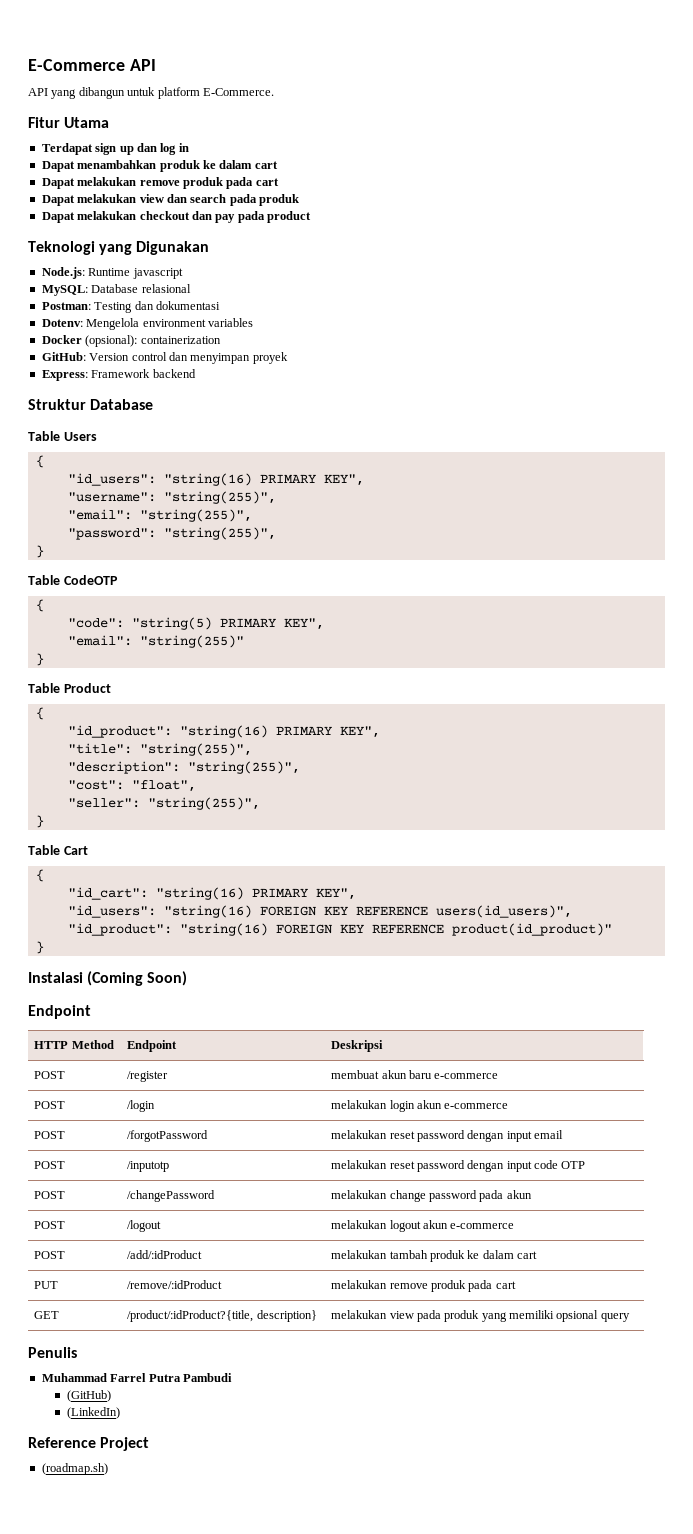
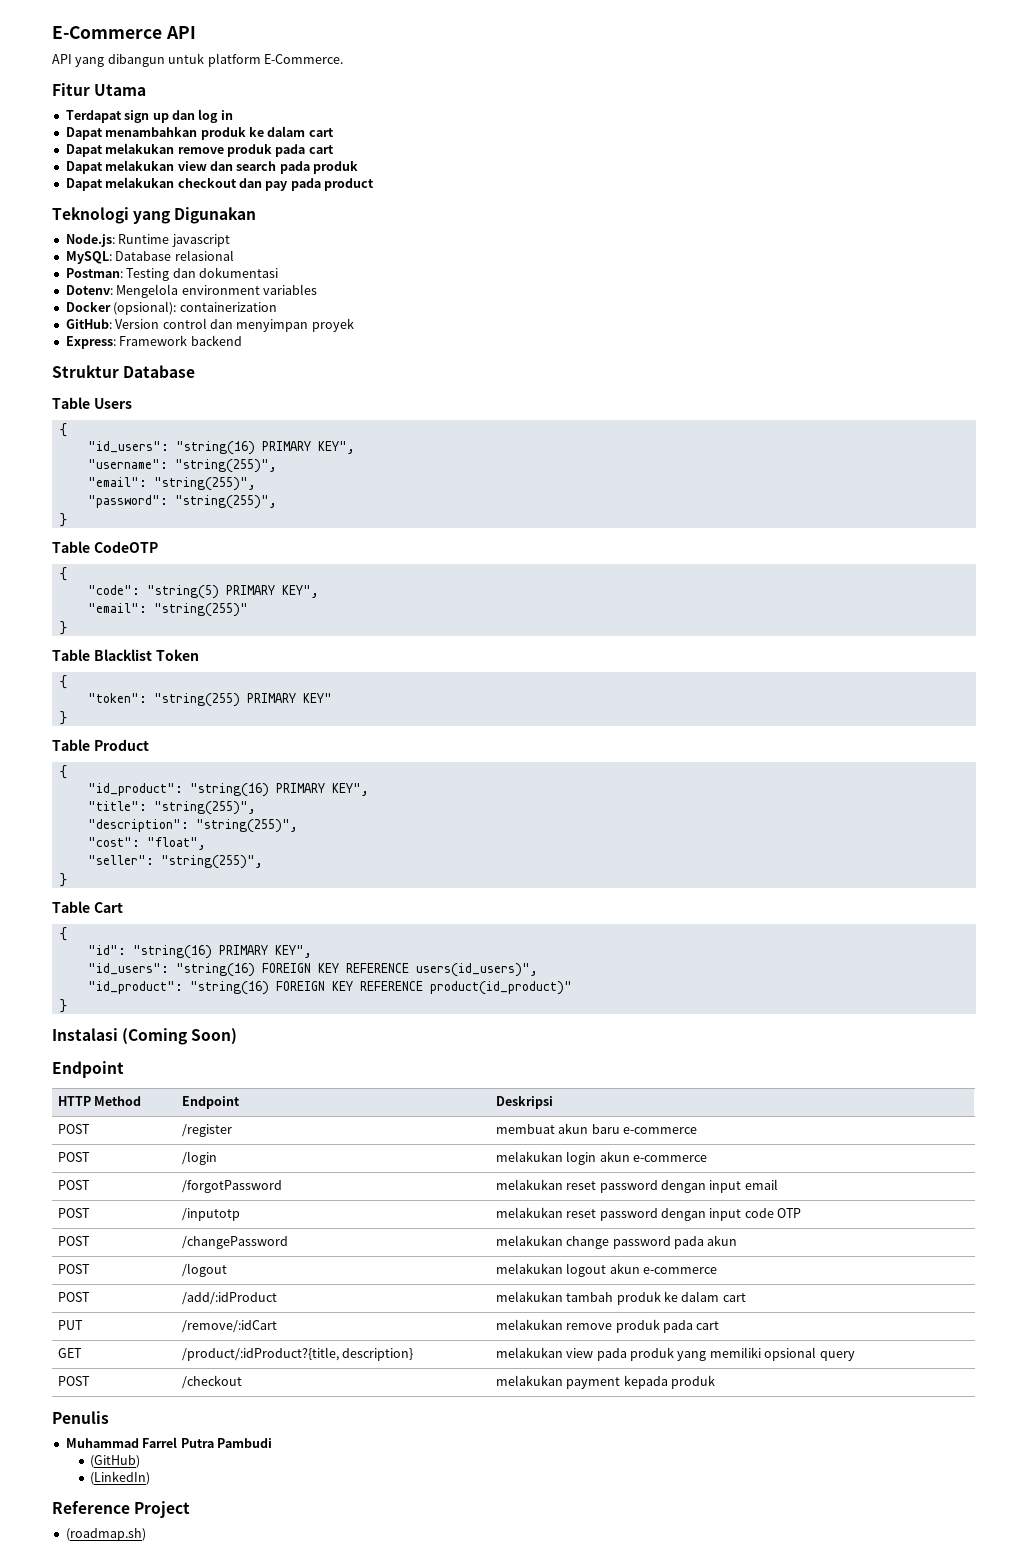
+ Table Blacklist Token
+ {
+ "token": "string(255) PRIMARY KEY"
+ }
- "id_cart": "string(16) PRIMARY KEY",
+ "id": "string(16) PRIMARY KEY",
- PUT | /remove/:idProduct | melakukan remove produk pada cart
+ PUT | /remove/:idCart | melakukan remove produk pada cart
+ POST | /checkout | melakukan payment kepada produk

